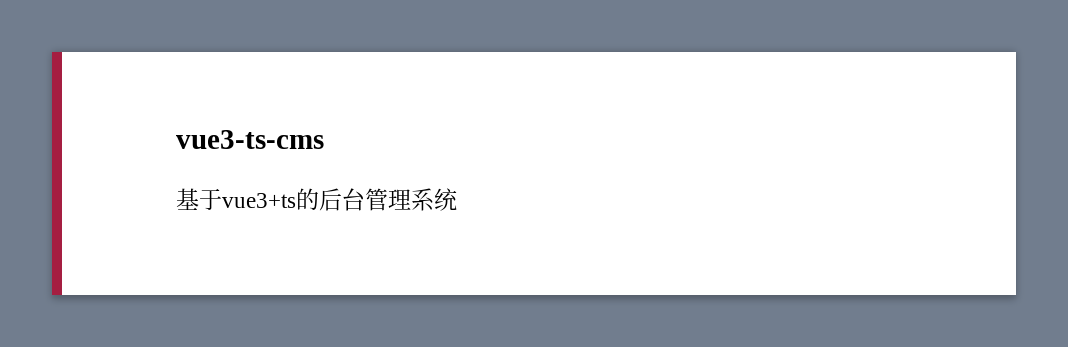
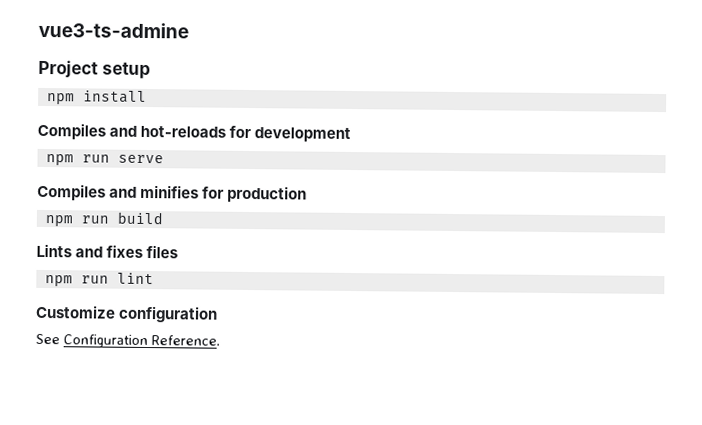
- vue3-ts-cms
- 基于vue3+ts的后台管理系统
+ vue3-ts-admine
+ Project setup
+ npm install
+ Compiles and hot-reloads for development
+ npm run serve
+ Compiles and minifies for production
+ npm run build
+ Lints and fixes files
+ npm run lint
+ Customize configuration
+ See Configuration Reference.

